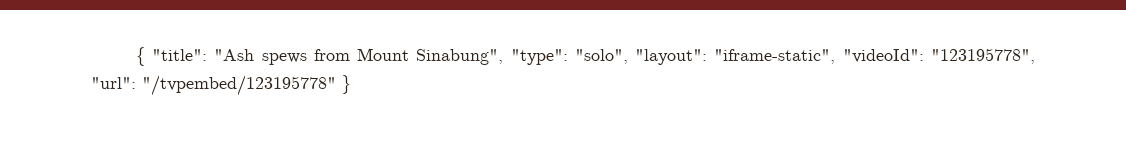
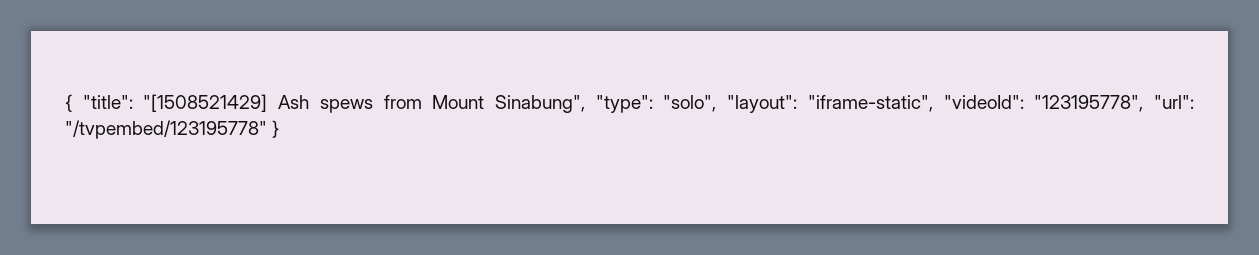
- { "title": "Ash spews from Mount Sinabung", "type": "solo", "layout": "iframe-static", "videoId": "123195778", "url": "/tvpembed/123195778" }
+ { "title": "[1508521429] Ash spews from Mount Sinabung", "type": "solo", "layout": "iframe-static", "videoId": "123195778", "url": "/tvpembed/123195778" }

